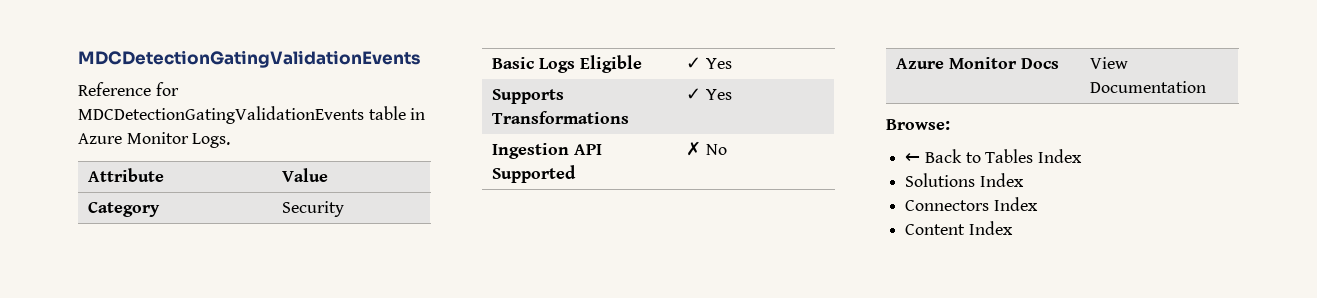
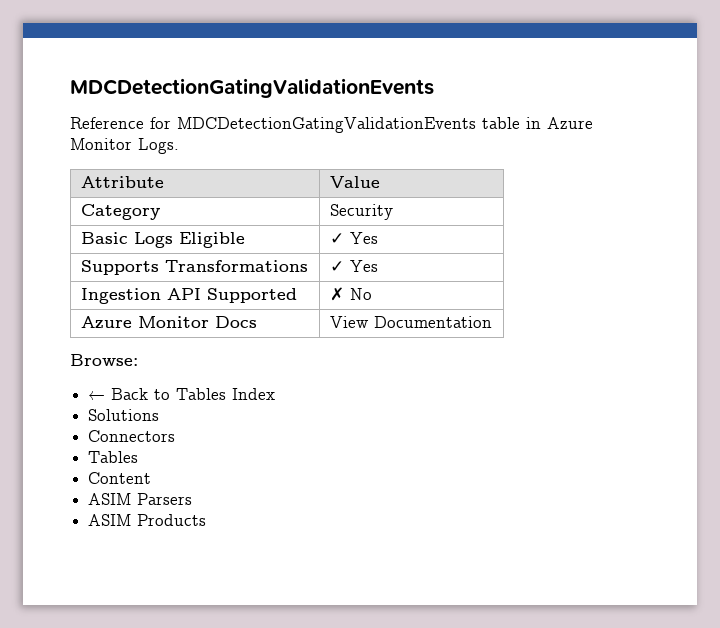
- Solutions Index
+ Solutions
- Connectors Index
+ Connectors
+ Tables
- Content Index
+ Content
+ ASIM Parsers
+ ASIM Products

